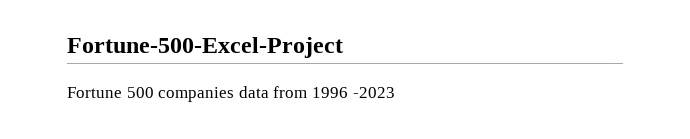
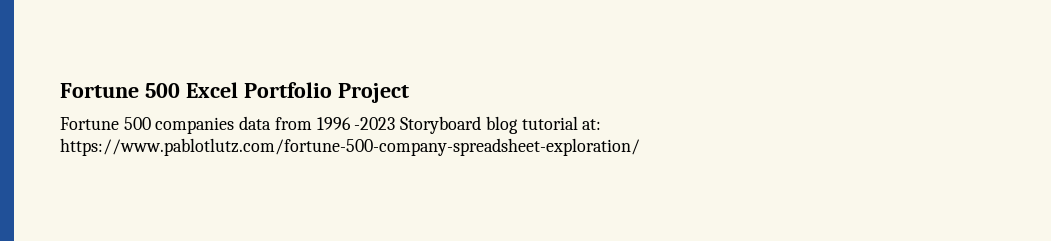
- Fortune-500-Excel-Project
+ Fortune 500 Excel Portfolio Project
- Fortune 500 companies data from 1996 -2023
+ Fortune 500 companies data from 1996 -2023 Storyboard blog tutorial at: https://www.pablotlutz.com/fortune-500-company-spreadsheet-exploration/

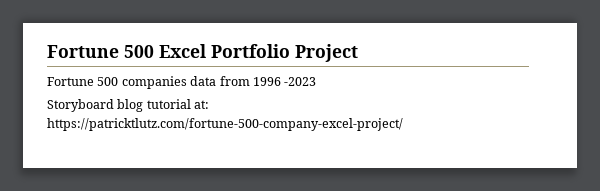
- Fortune 500 companies data from 1996 -2023 Storyboard blog tutorial at: https://www.pablotlutz.com/fortune-500-company-spreadsheet-exploration/
+ Fortune 500 companies data from 1996 -2023
+ Storyboard blog tutorial at: https://patricktlutz.com/fortune-500-company-excel-project/

